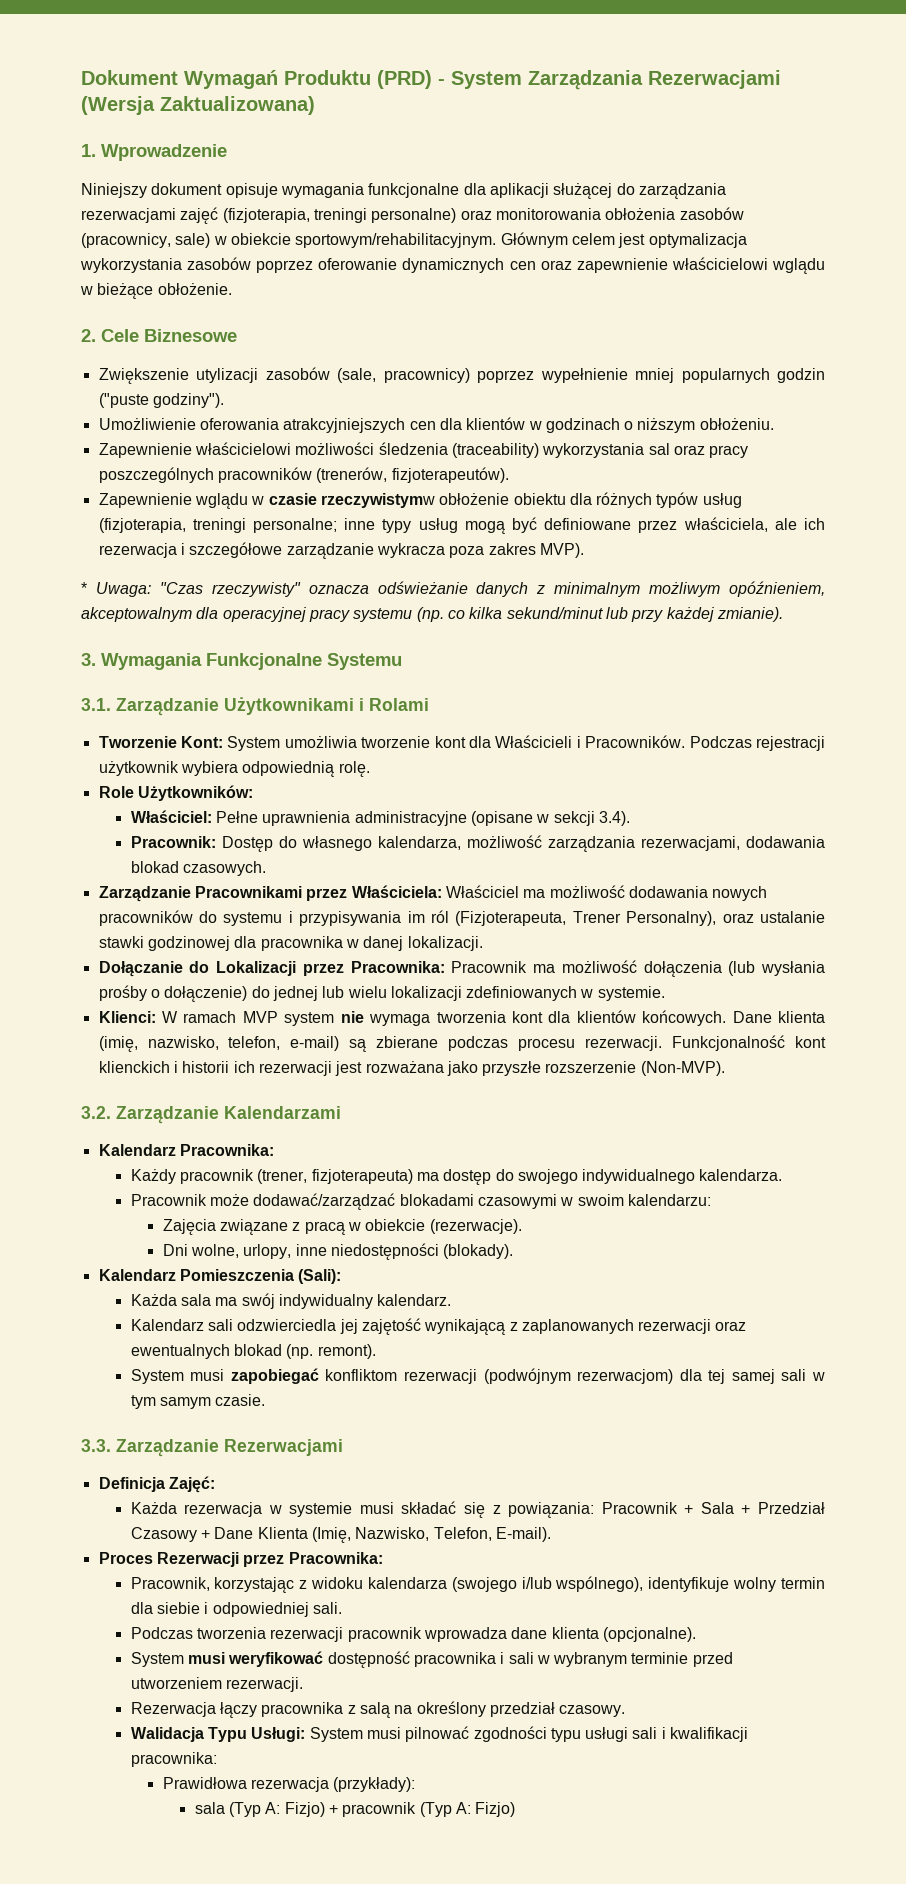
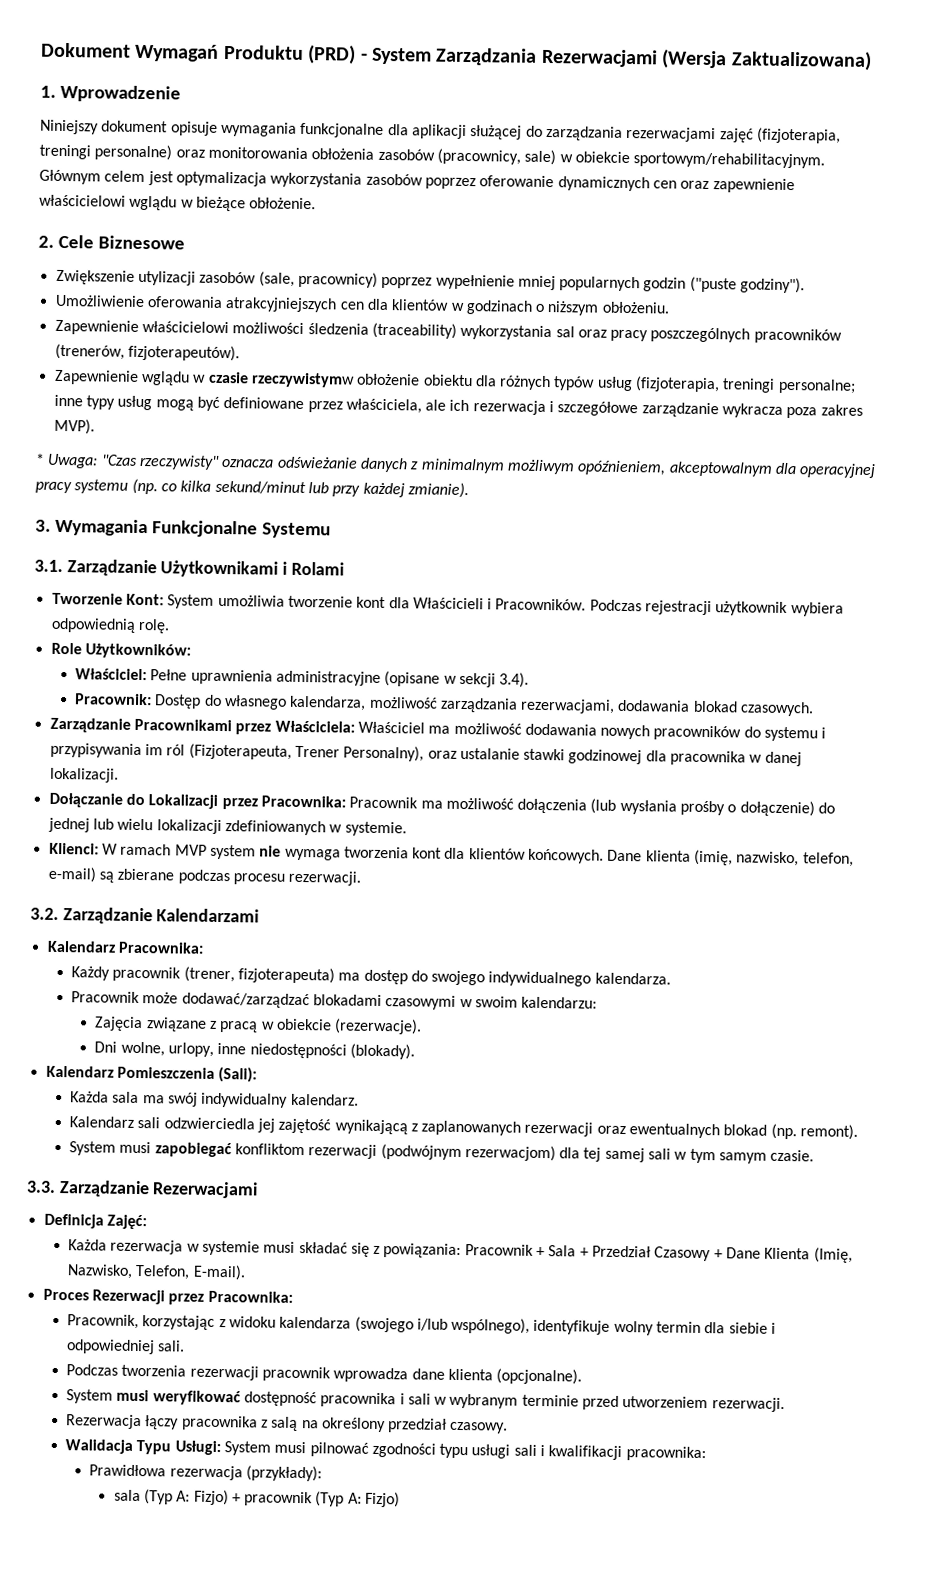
- Funkcjonalność kont klienckich i historii ich rezerwacji jest rozważana jako przyszłe rozszerzenie (Non-MVP).

